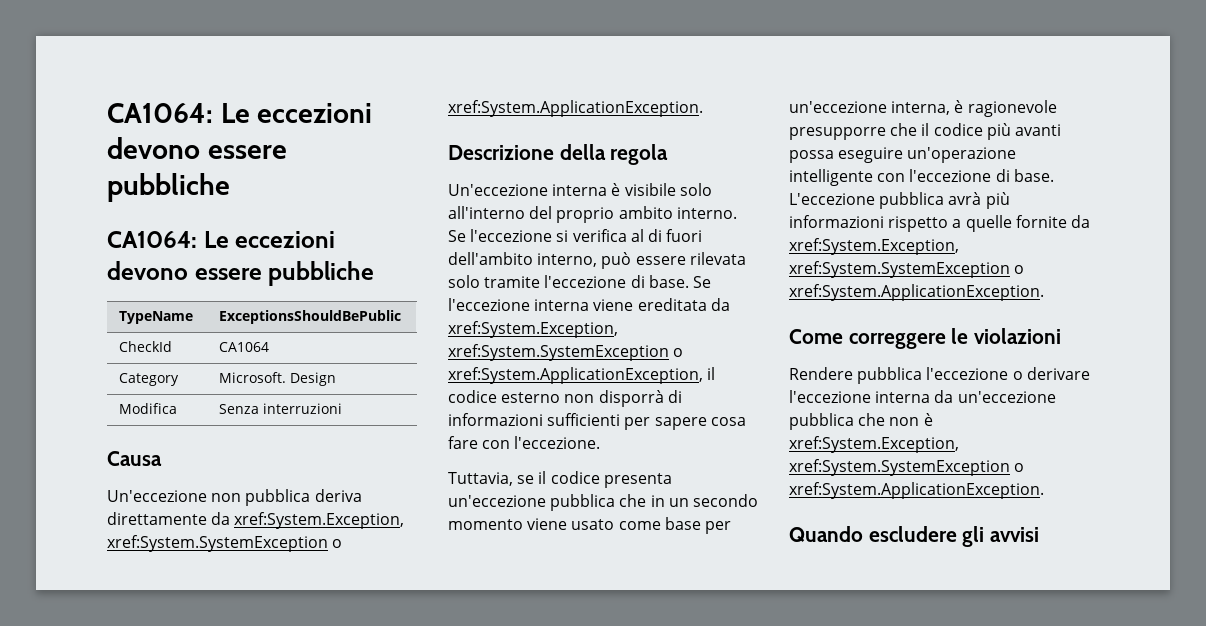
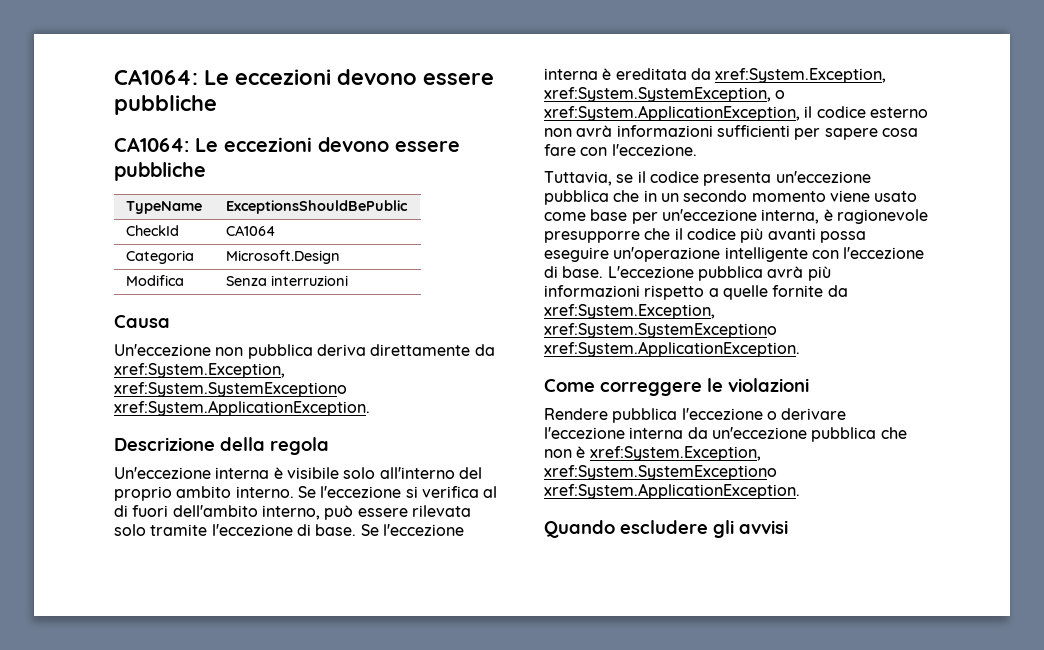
- Category | Microsoft. Design
+ Categoria | Microsoft.Design
- Un'eccezione non pubblica deriva direttamente da xref:System.Exception, xref:System.SystemException o xref:System.ApplicationException.
+ Un'eccezione non pubblica deriva direttamente da xref:System.Exception, xref:System.SystemExceptiono xref:System.ApplicationException.
- Se l'eccezione interna viene ereditata da xref:System.Exception, xref:System.SystemException o xref:System.ApplicationException, il codice esterno non disporrà di informazioni sufficienti per sapere cosa fare con l'eccezione.
+ Se l'eccezione interna è ereditata da xref:System.Exception, xref:System.SystemException, o xref:System.ApplicationException, il codice esterno non avrà informazioni sufficienti per sapere cosa fare con l'eccezione.
- L'eccezione pubblica avrà più informazioni rispetto a quelle fornite da xref:System.Exception, xref:System.SystemException o xref:System.ApplicationException.
+ L'eccezione pubblica avrà più informazioni rispetto a quelle fornite da xref:System.Exception, xref:System.SystemExceptiono xref:System.ApplicationException.
- Rendere pubblica l'eccezione o derivare l'eccezione interna da un'eccezione pubblica che non è xref:System.Exception, xref:System.SystemException o xref:System.ApplicationException.
+ Rendere pubblica l'eccezione o derivare l'eccezione interna da un'eccezione pubblica che non è xref:System.Exception, xref:System.SystemExceptiono xref:System.ApplicationException.

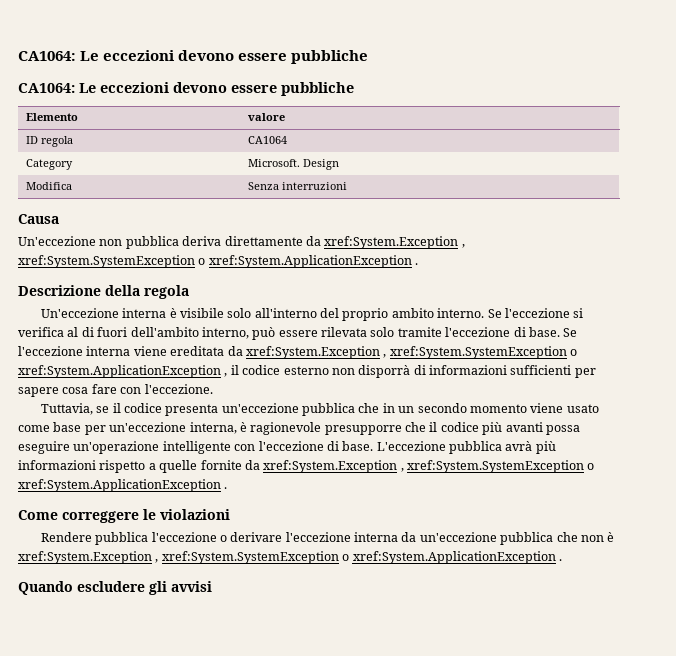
- TypeName | ExceptionsShouldBePublic
- CheckId | CA1064
- Categoria | Microsoft.Design
+ Elemento | valore
+ ID regola | CA1064
+ Category | Microsoft. Design
- Un'eccezione non pubblica deriva direttamente da xref:System.Exception, xref:System.SystemExceptiono xref:System.ApplicationException.
+ Un'eccezione non pubblica deriva direttamente da xref:System.Exception , xref:System.SystemException o xref:System.ApplicationException .
- Se l'eccezione interna è ereditata da xref:System.Exception, xref:System.SystemException, o xref:System.ApplicationException, il codice esterno non avrà informazioni sufficienti per sapere cosa fare con l'eccezione.
+ Se l'eccezione interna viene ereditata da xref:System.Exception , xref:System.SystemException o xref:System.ApplicationException , il codice esterno non disporrà di informazioni sufficienti per sapere cosa fare con l'eccezione.
- L'eccezione pubblica avrà più informazioni rispetto a quelle fornite da xref:System.Exception, xref:System.SystemExceptiono xref:System.ApplicationException.
+ L'eccezione pubblica avrà più informazioni rispetto a quelle fornite da xref:System.Exception , xref:System.SystemException o xref:System.ApplicationException .
- Rendere pubblica l'eccezione o derivare l'eccezione interna da un'eccezione pubblica che non è xref:System.Exception, xref:System.SystemExceptiono xref:System.ApplicationException.
+ Rendere pubblica l'eccezione o derivare l'eccezione interna da un'eccezione pubblica che non è xref:System.Exception , xref:System.SystemException o xref:System.ApplicationException .

